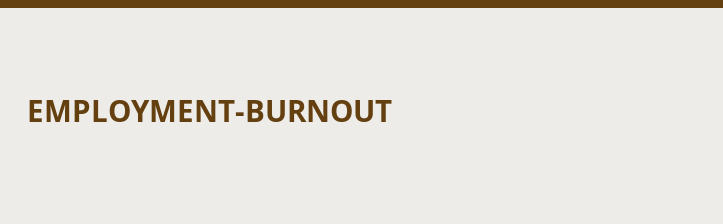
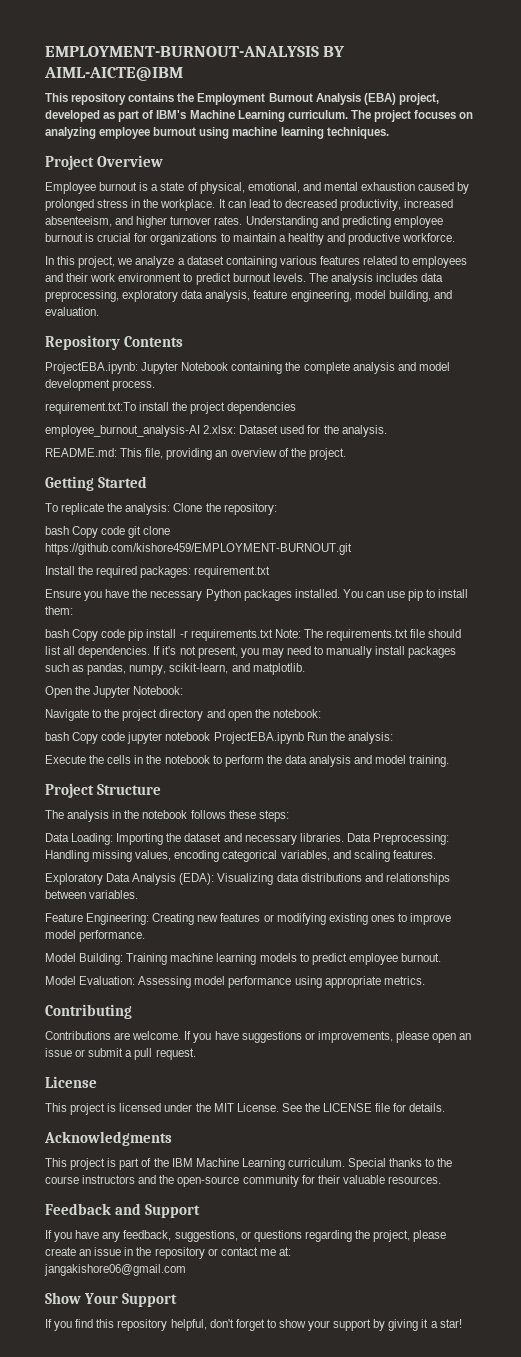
- EMPLOYMENT-BURNOUT
+ EMPLOYMENT-BURNOUT-ANALYSIS BY AIML-AICTE@IBM
+ This repository contains the Employment Burnout Analysis (EBA) project, developed as part of IBM's Machine Learning curriculum. The project focuses on analyzing employee burnout using machine learning techniques.
+ Project Overview
+ Employee burnout is a state of physical, emotional, and mental exhaustion caused by prolonged stress in the workplace. It can lead to decreased productivity, increased absenteeism, and higher turnover rates. Understanding and predicting employee burnout is crucial for organizations to maintain a healthy and productive workforce.
+ In this project, we analyze a dataset containing various features related to employees and their work environment to predict burnout levels. The analysis includes data preprocessing, exploratory data analysis, feature engineering, model building, and evaluation.
+ Repository Contents
+ ProjectEBA.ipynb: Jupyter Notebook containing the complete analysis and model development process.
+ requirement.txt:To install the project dependencies
+ employee_burnout_analysis-AI 2.xlsx: Dataset used for the analysis.
+ README.md: This file, providing an overview of the project.
+ Getting Started
+ To replicate the analysis: Clone the repository:
+ bash Copy code git clone https://github.com/kishore459/EMPLOYMENT-BURNOUT.git
+ Install the required packages: requirement.txt
+ Ensure you have the necessary Python packages installed. You can use pip to install them:
+ bash Copy code pip install -r requirements.txt Note: The requirements.txt file should list all dependencies. If it's not present, you may need to manually install packages such as pandas, numpy, scikit-learn, and matplotlib.
+ Open the Jupyter Notebook:
+ Navigate to the project directory and open the notebook:
+ bash Copy code jupyter notebook ProjectEBA.ipynb Run the analysis:
+ Execute the cells in the notebook to perform the data analysis and model training.
+ Project Structure
+ The analysis in the notebook follows these steps:
+ Data Loading: Importing the dataset and necessary libraries. Data Preprocessing: Handling missing values, encoding categorical variables, and scaling features.
+ Exploratory Data Analysis (EDA): Visualizing data distributions and relationships between variables.
+ Feature Engineering: Creating new features or modifying existing ones to improve model performance.
+ Model Building: Training machine learning models to predict employee burnout.
+ Model Evaluation: Assessing model performance using appropriate metrics.
+ Contributing
+ Contributions are welcome. If you have suggestions or improvements, please open an issue or submit a pull request.
+ License
+ This project is licensed under the MIT License. See the LICENSE file for details.
+ Acknowledgments
+ This project is part of the IBM Machine Learning curriculum. Special thanks to the course instructors and the open-source community for their valuable resources.
+ Feedback and Support
+ If you have any feedback, suggestions, or questions regarding the project, please create an issue in the repository or contact me at:
+ jangakishore06@gmail.com
+ Show Your Support
+ If you find this repository helpful, don't forget to show your support by giving it a star!

